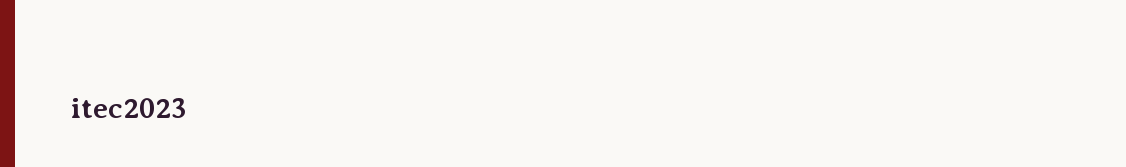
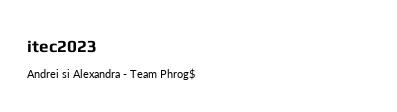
+ Andrei si Alexandra - Team Phrog$

